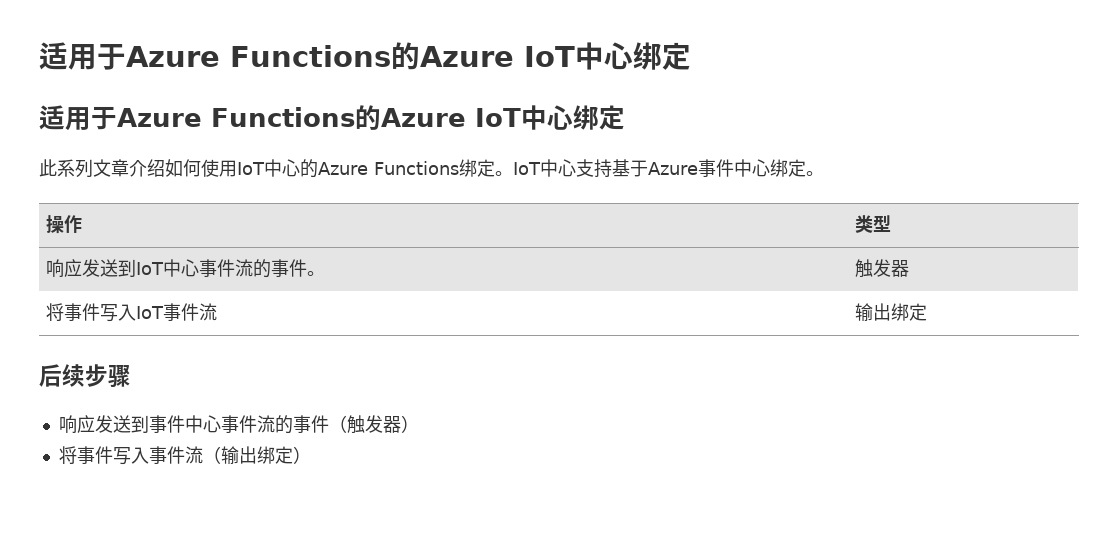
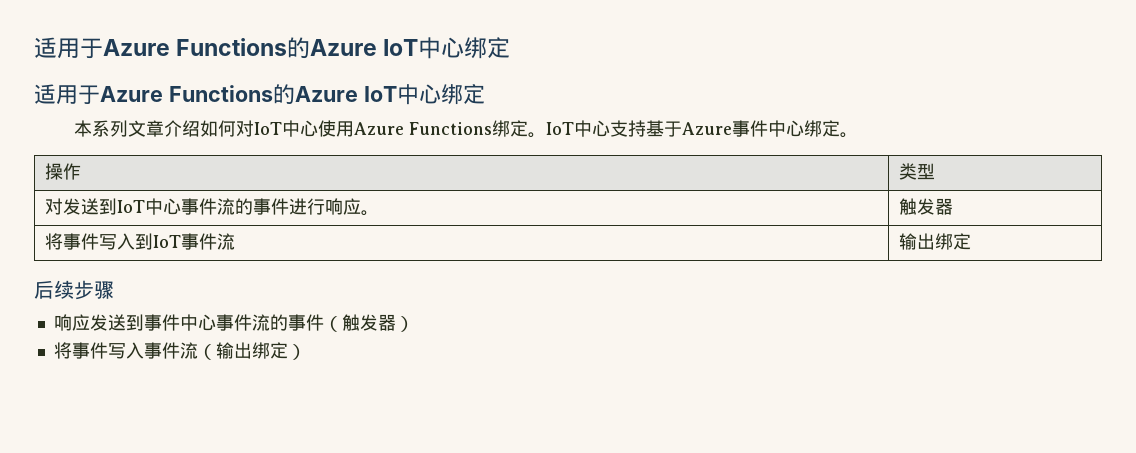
- 此系列文章介绍如何使用IoT中心的Azure Functions绑定。
+ 本系列文章介绍如何对IoT中心使用Azure Functions绑定。
- 响应发送到IoT中心事件流的事件。 | 触发器
+ 对发送到IoT中心事件流的事件进行响应。 | 触发器
- 将事件写入IoT事件流 | 输出绑定
+ 将事件写入到IoT事件流 | 输出绑定

